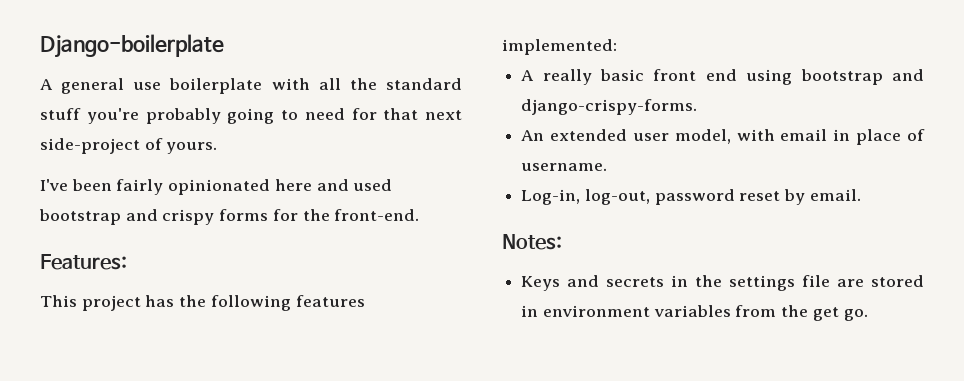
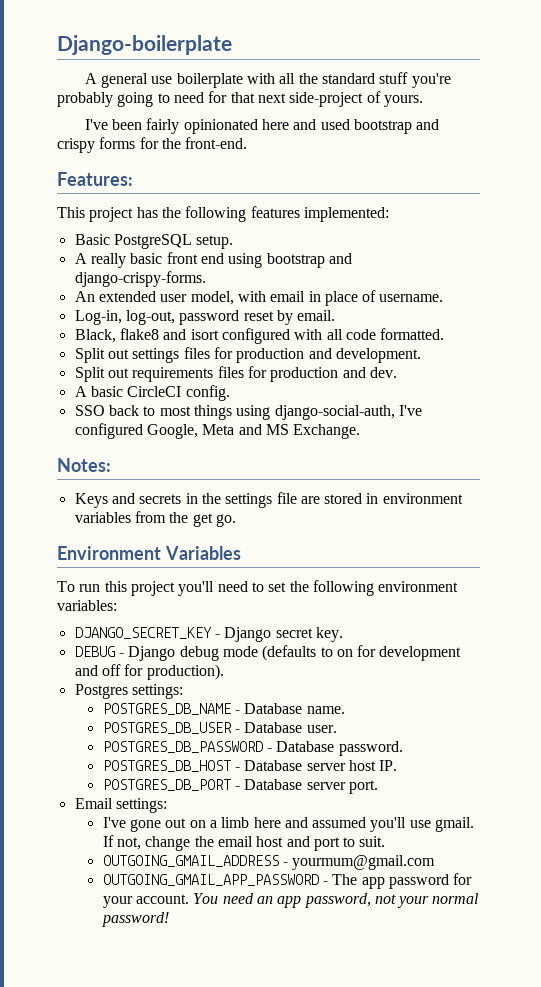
+ Basic PostgreSQL setup.
+ Black, flake8 and isort configured with all code formatted.
+ Split out settings files for production and development.
+ Split out requirements files for production and dev.
+ A basic CircleCI config.
+ SSO back to most things using django-social-auth, I've configured Google, Meta and MS Exchange.
+ Environment Variables
+ To run this project you'll need to set the following environment variables:
+ DJANGO_SECRET_KEY - Django secret key.
+ DEBUG - Django debug mode (defaults to on for development and off for production).
+ Postgres settings:
+ POSTGRES_DB_NAME - Database name.
+ POSTGRES_DB_USER - Database user.
+ POSTGRES_DB_PASSWORD - Database password.
+ POSTGRES_DB_HOST - Database server host IP.
+ POSTGRES_DB_PORT - Database server port.
+ Email settings:
+ I've gone out on a limb here and assumed you'll use gmail. If not, change the email host and port to suit.
+ OUTGOING_GMAIL_ADDRESS - yourmum@gmail.com
+ OUTGOING_GMAIL_APP_PASSWORD - The app password for your account. You need an app password, not your normal password!

